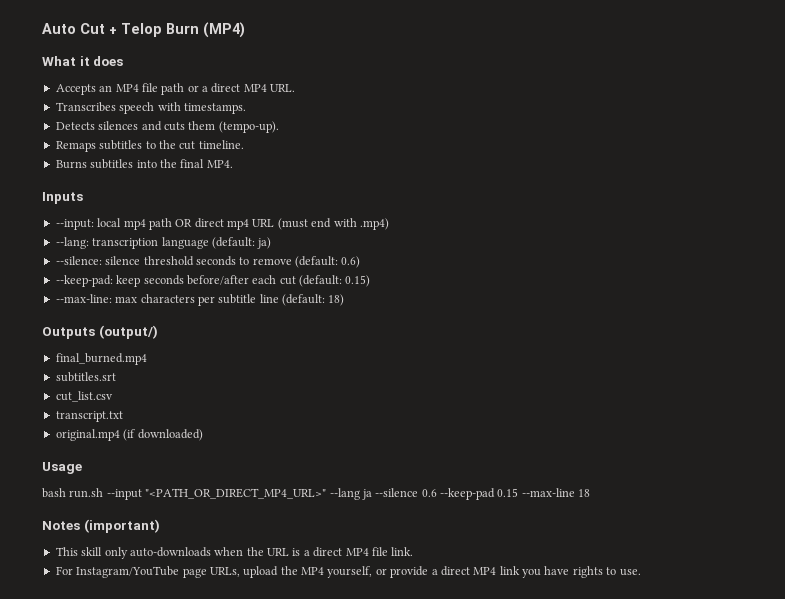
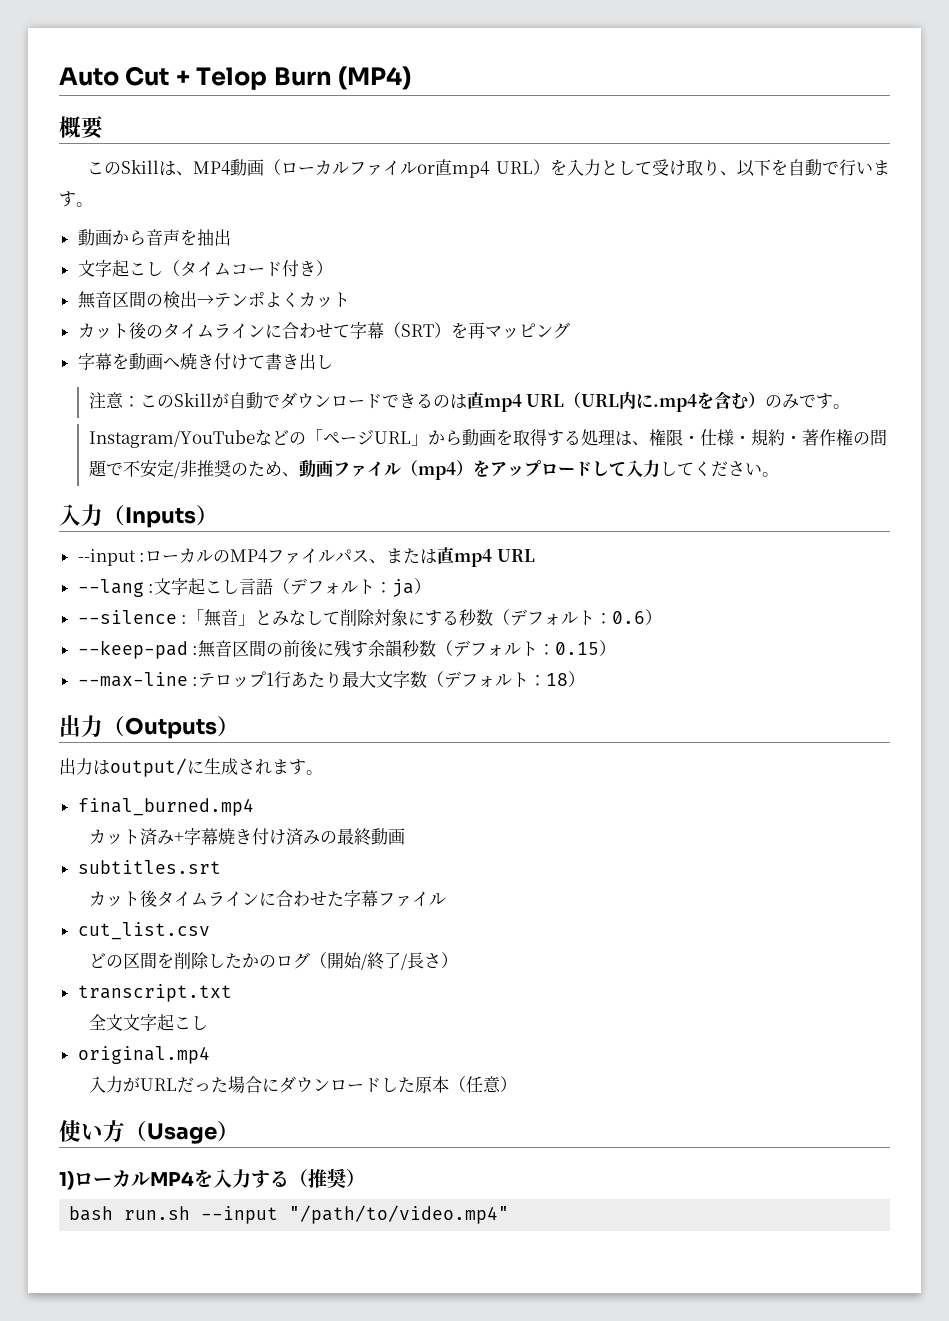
- What it does
- Accepts an MP4 file path or a direct MP4 URL.
- Transcribes speech with timestamps.
- Detects silences and cuts them (tempo-up).
- Remaps subtitles to the cut timeline.
- Burns subtitles into the final MP4.
- Inputs
- --input: local mp4 path OR direct mp4 URL (must end with .mp4)
- --lang: transcription language (default: ja)
- --silence: silence threshold seconds to remove (default: 0.6)
- --keep-pad: keep seconds before/after each cut (default: 0.15)
- --max-line: max characters per subtitle line (default: 18)
- Outputs (output/)
+ 概要
+ このSkillは、MP4動画（ローカルファイルor直mp4 URL）を入力として受け取り、以下を自動で行います。
+ 動画から音声を抽出
+ 文字起こし（タイムコード付き）
+ 無音区間の検出→テンポよくカット
+ カット後のタイムラインに合わせて字幕（SRT）を再マッピング
+ 字幕を動画へ焼き付けて書き出し
+ 注意：このSkillが自動でダウンロードできるのは直mp4 URL（URL内に.mp4を含む）のみです。
+ Instagram/YouTubeなどの「ページURL」から動画を取得する処理は、権限・仕様・規約・著作権の問題で不安定/非推奨のため、動画ファイル（mp4）をアップロードして入力してください。
+ 入力（Inputs）
+ --input :ローカルのMP4ファイルパス、または直mp4 URL
+ --lang :文字起こし言語（デフォルト：ja）
+ --silence :「無音」とみなして削除対象にする秒数（デフォルト：0.6）
+ --keep-pad :無音区間の前後に残す余韻秒数（デフォルト：0.15）
+ --max-line :テロップ1行あたり最大文字数（デフォルト：18）
+ 出力（Outputs）
+ 出力はoutput/に生成されます。
  final_burned.mp4
+ カット済み+字幕焼き付け済みの最終動画
  subtitles.srt
+ カット後タイムラインに合わせた字幕ファイル
  cut_list.csv
+ どの区間を削除したかのログ（開始/終了/長さ）
  transcript.txt
- original.mp4 (if downloaded)
- Usage
- bash run.sh --input "<PATH_OR_DIRECT_MP4_URL>" --lang ja --silence 0.6 --keep-pad 0.15 --max-line 18
- Notes (important)
- This skill only auto-downloads when the URL is a direct MP4 file link.
- For Instagram/YouTube page URLs, upload the MP4 yourself, or provide a direct MP4 link you have rights to use.
+ 全文文字起こし
+ original.mp4
+ 入力がURLだった場合にダウンロードした原本（任意）
+ 使い方（Usage）
+ 1)ローカルMP4を入力する（推奨）
+ bash run.sh --input "/path/to/video.mp4"

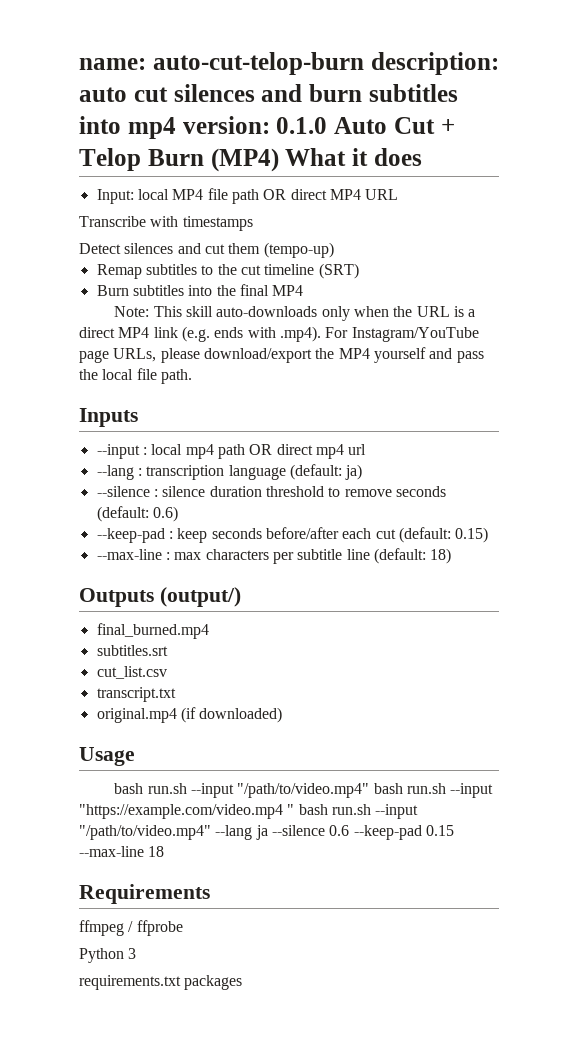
- Auto Cut + Telop Burn (MP4)
- 概要
- このSkillは、MP4動画（ローカルファイルor直mp4 URL）を入力として受け取り、以下を自動で行います。
- 動画から音声を抽出
- 文字起こし（タイムコード付き）
- 無音区間の検出→テンポよくカット
- カット後のタイムラインに合わせて字幕（SRT）を再マッピング
- 字幕を動画へ焼き付けて書き出し
- 注意：このSkillが自動でダウンロードできるのは直mp4 URL（URL内に.mp4を含む）のみです。
- Instagram/YouTubeなどの「ページURL」から動画を取得する処理は、権限・仕様・規約・著作権の問題で不安定/非推奨のため、動画ファイル（mp4）をアップロードして入力してください。
- 入力（Inputs）
+ name: auto-cut-telop-burn description: auto cut silences and burn subtitles into mp4 version: 0.1.0 Auto Cut + Telop Burn (MP4) What it does
+ Input: local MP4 file path OR direct MP4 URL
+ Transcribe with timestamps
+ Detect silences and cut them (tempo-up)
+ Remap subtitles to the cut timeline (SRT)
+ Burn subtitles into the final MP4
+ Note: This skill auto-downloads only when the URL is a direct MP4 link (e.g. ends with .mp4). For Instagram/YouTube page URLs, please download/export the MP4 yourself and pass the local file path.
+ Inputs
- --input :ローカルのMP4ファイルパス、または直mp4 URL
- --lang :文字起こし言語（デフォルト：ja）
- --silence :「無音」とみなして削除対象にする秒数（デフォルト：0.6）
- --keep-pad :無音区間の前後に残す余韻秒数（デフォルト：0.15）
- --max-line :テロップ1行あたり最大文字数（デフォルト：18）
- 出力（Outputs）
- 出力はoutput/に生成されます。
+ --input : local mp4 path OR direct mp4 url
+ --lang : transcription language (default: ja)
+ --silence : silence duration threshold to remove seconds (default: 0.6)
+ --keep-pad : keep seconds before/after each cut (default: 0.15)
+ --max-line : max characters per subtitle line (default: 18)
+ Outputs (output/)
  final_burned.mp4
- カット済み+字幕焼き付け済みの最終動画
  subtitles.srt
- カット後タイムラインに合わせた字幕ファイル
  cut_list.csv
- どの区間を削除したかのログ（開始/終了/長さ）
  transcript.txt
- 全文文字起こし
- original.mp4
- 入力がURLだった場合にダウンロードした原本（任意）
- 使い方（Usage）
- 1)ローカルMP4を入力する（推奨）
- bash run.sh --input "/path/to/video.mp4"
+ original.mp4 (if downloaded)
+ Usage
+ bash run.sh --input "/path/to/video.mp4" bash run.sh --input "https://example.com/video.mp4 " bash run.sh --input "/path/to/video.mp4" --lang ja --silence 0.6 --keep-pad 0.15 --max-line 18
+ Requirements
+ ffmpeg / ffprobe
+ Python 3
+ requirements.txt packages

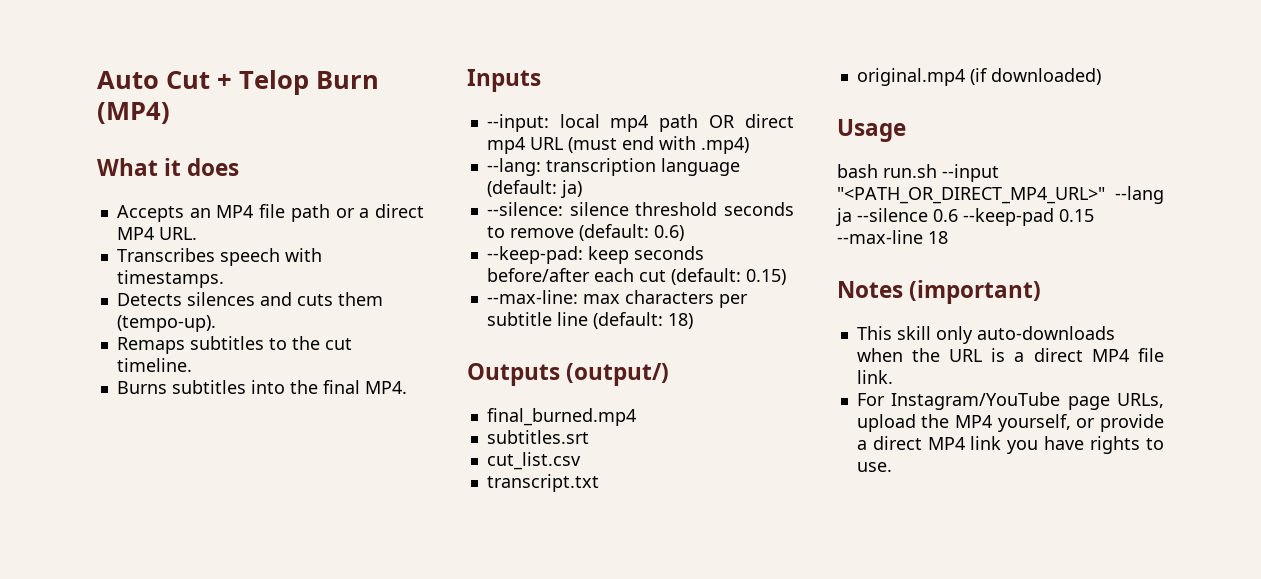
- name: auto-cut-telop-burn description: auto cut silences and burn subtitles into mp4 version: 0.1.0 Auto Cut + Telop Burn (MP4) What it does
+ Auto Cut + Telop Burn (MP4)
+ What it does
- Input: local MP4 file path OR direct MP4 URL
- Transcribe with timestamps
- Detect silences and cut them (tempo-up)
- Remap subtitles to the cut timeline (SRT)
- Burn subtitles into the final MP4
- Note: This skill auto-downloads only when the URL is a direct MP4 link (e.g. ends with .mp4). For Instagram/YouTube page URLs, please download/export the MP4 yourself and pass the local file path.
+ Accepts an MP4 file path or a direct MP4 URL.
+ Transcribes speech with timestamps.
+ Detects silences and cuts them (tempo-up).
+ Remaps subtitles to the cut timeline.
+ Burns subtitles into the final MP4.
- --input : local mp4 path OR direct mp4 url
- --lang : transcription language (default: ja)
+ --input: local mp4 path OR direct mp4 URL (must end with .mp4)
+ --lang: transcription language (default: ja)
- --silence : silence duration threshold to remove seconds (default: 0.6)
+ --silence: silence threshold seconds to remove (default: 0.6)
- --keep-pad : keep seconds before/after each cut (default: 0.15)
+ --keep-pad: keep seconds before/after each cut (default: 0.15)
- --max-line : max characters per subtitle line (default: 18)
+ --max-line: max characters per subtitle line (default: 18)
- bash run.sh --input "/path/to/video.mp4" bash run.sh --input "https://example.com/video.mp4 " bash run.sh --input "/path/to/video.mp4" --lang ja --silence 0.6 --keep-pad 0.15 --max-line 18
+ bash run.sh --input "<PATH_OR_DIRECT_MP4_URL>" --lang ja --silence 0.6 --keep-pad 0.15 --max-line 18
- Requirements
- ffmpeg / ffprobe
- Python 3
- requirements.txt packages
+ Notes (important)
+ This skill only auto-downloads when the URL is a direct MP4 file link.
+ For Instagram/YouTube page URLs, upload the MP4 yourself, or provide a direct MP4 link you have rights to use.

